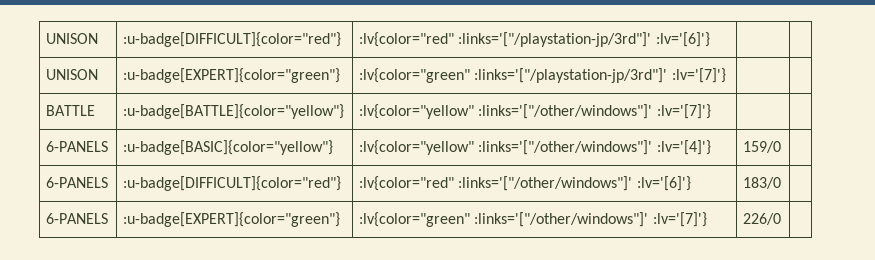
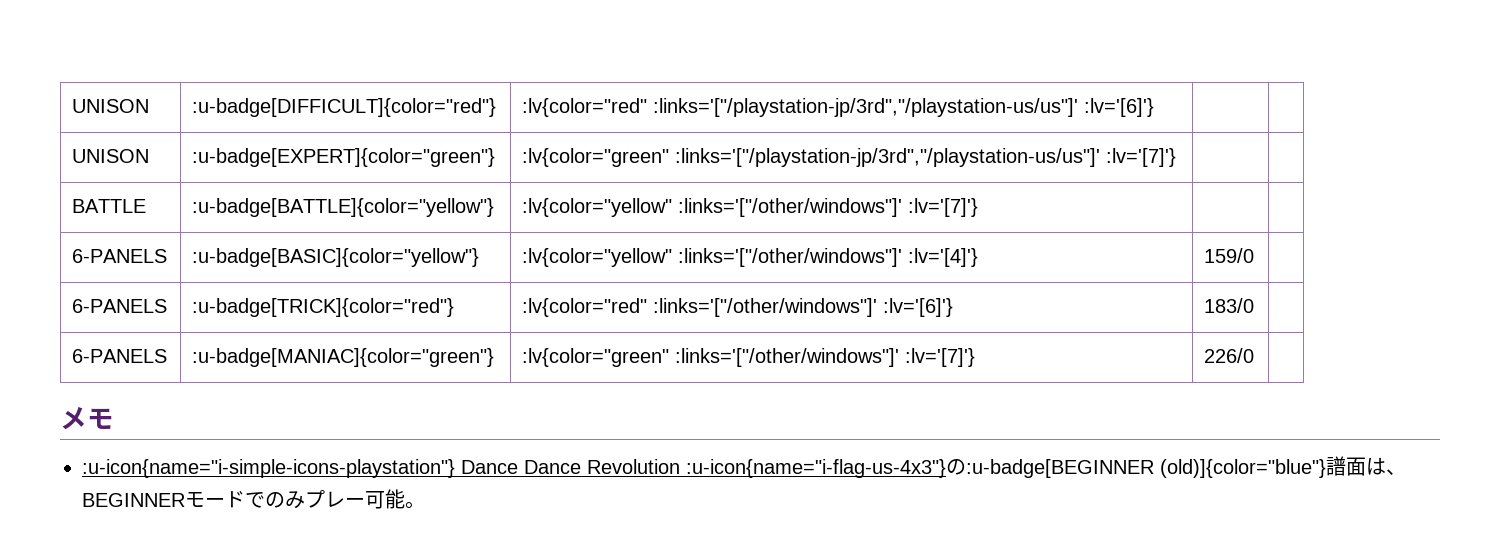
- UNISON | :u-badge[DIFFICULT]{color="red"} | :lv{color="red" :links='["/playstation-jp/3rd"]' :lv='[6]'} | |
+ UNISON | :u-badge[DIFFICULT]{color="red"} | :lv{color="red" :links='["/playstation-jp/3rd","/playstation-us/us"]' :lv='[6]'} | |
- UNISON | :u-badge[EXPERT]{color="green"} | :lv{color="green" :links='["/playstation-jp/3rd"]' :lv='[7]'} | |
+ UNISON | :u-badge[EXPERT]{color="green"} | :lv{color="green" :links='["/playstation-jp/3rd","/playstation-us/us"]' :lv='[7]'} | |
- 6-PANELS | :u-badge[DIFFICULT]{color="red"} | :lv{color="red" :links='["/other/windows"]' :lv='[6]'} | 183/0 |
+ 6-PANELS | :u-badge[TRICK]{color="red"} | :lv{color="red" :links='["/other/windows"]' :lv='[6]'} | 183/0 |
- 6-PANELS | :u-badge[EXPERT]{color="green"} | :lv{color="green" :links='["/other/windows"]' :lv='[7]'} | 226/0 |
+ 6-PANELS | :u-badge[MANIAC]{color="green"} | :lv{color="green" :links='["/other/windows"]' :lv='[7]'} | 226/0 |
+ メモ
+ :u-icon{name="i-simple-icons-playstation"} Dance Dance Revolution :u-icon{name="i-flag-us-4x3"}の:u-badge[BEGINNER (old)]{color="blue"}譜面は、BEGINNERモードでのみプレー可能。

